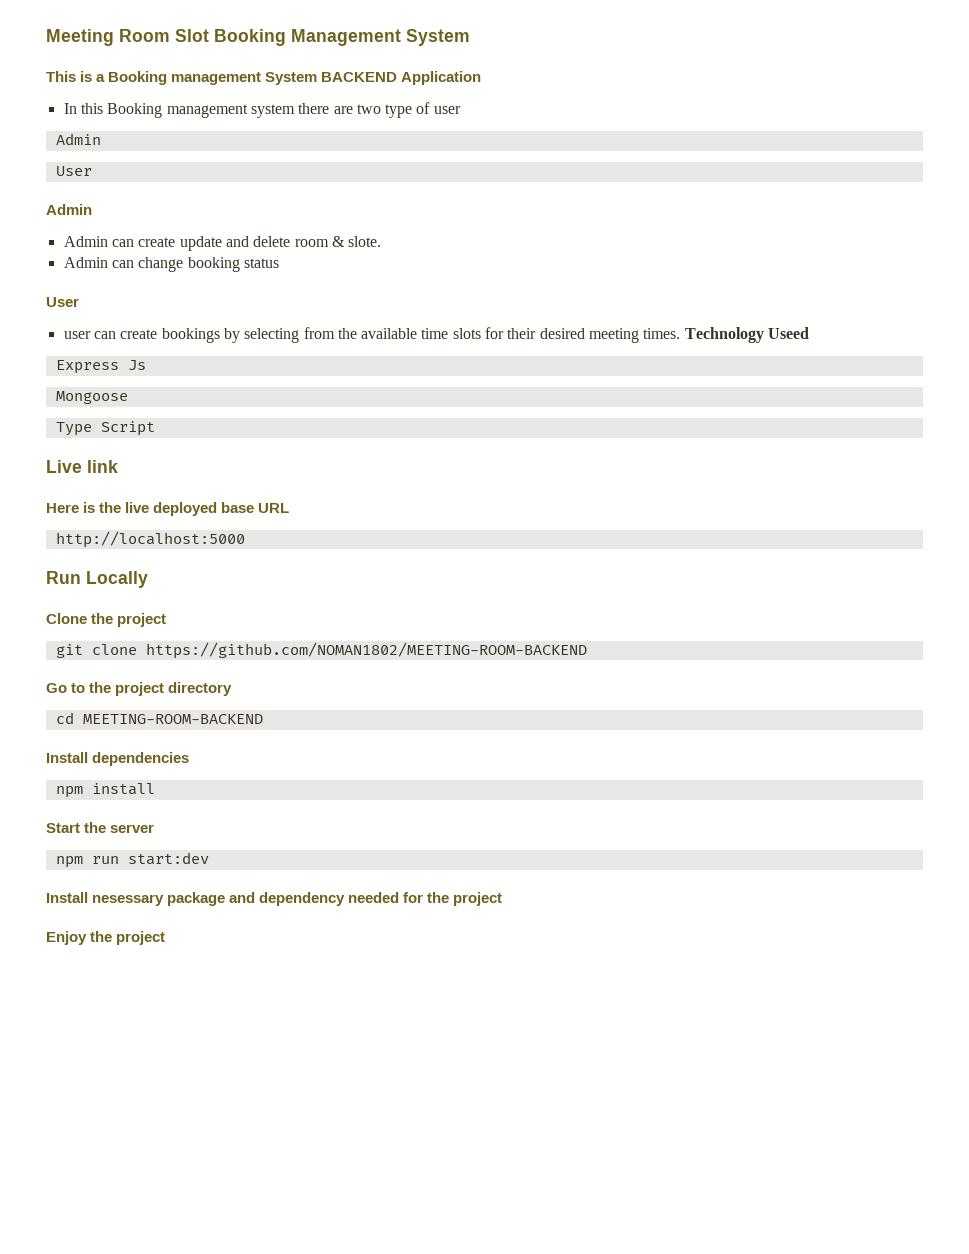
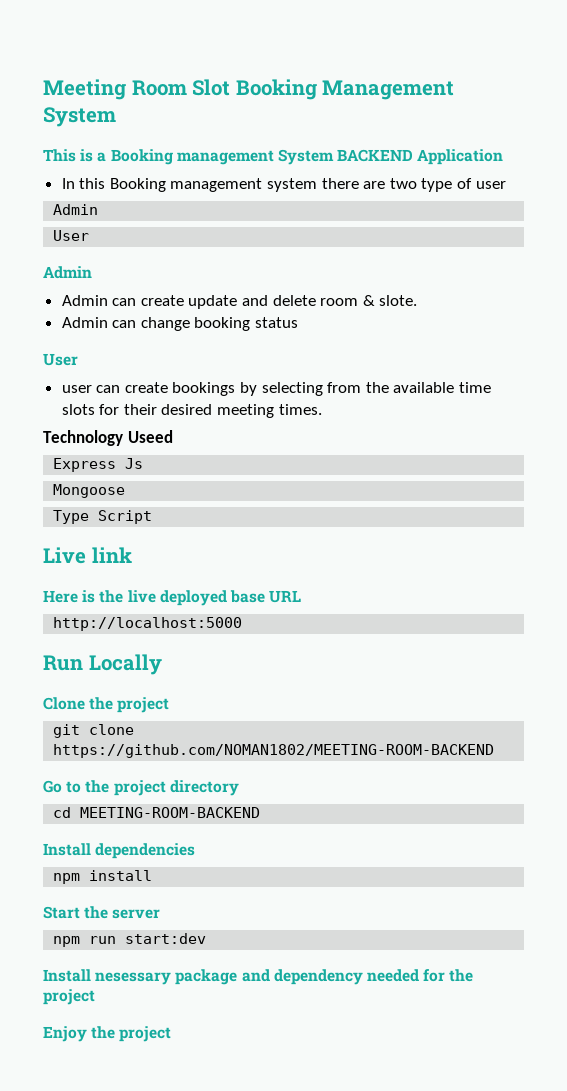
- user can create bookings by selecting from the available time slots for their desired meeting times. Technology Useed
+ user can create bookings by selecting from the available time slots for their desired meeting times.
+ Technology Useed

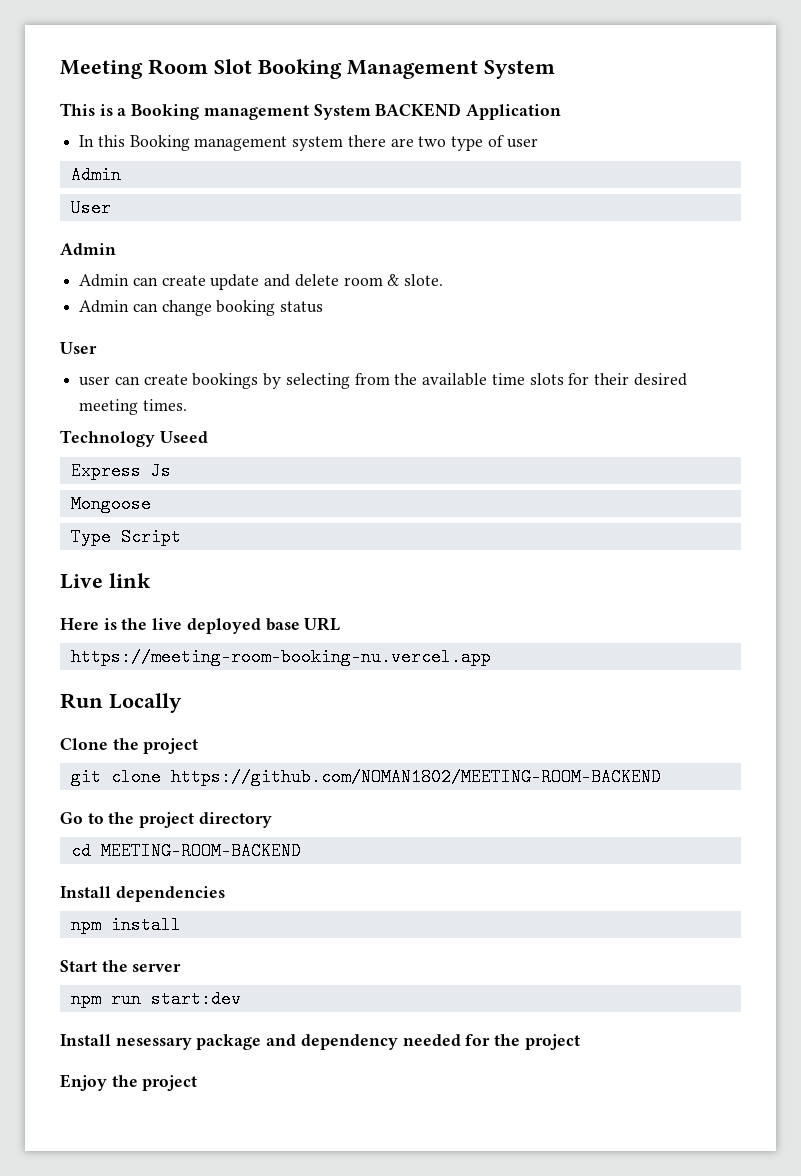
- http://localhost:5000
+ https://meeting-room-booking-nu.vercel.app

